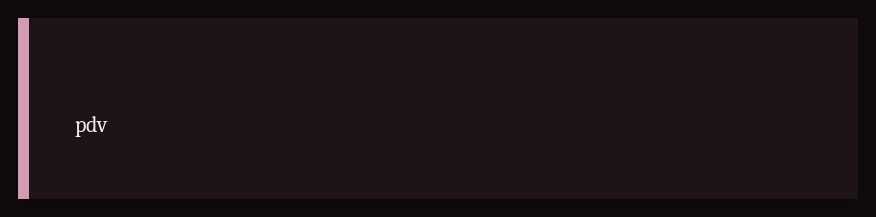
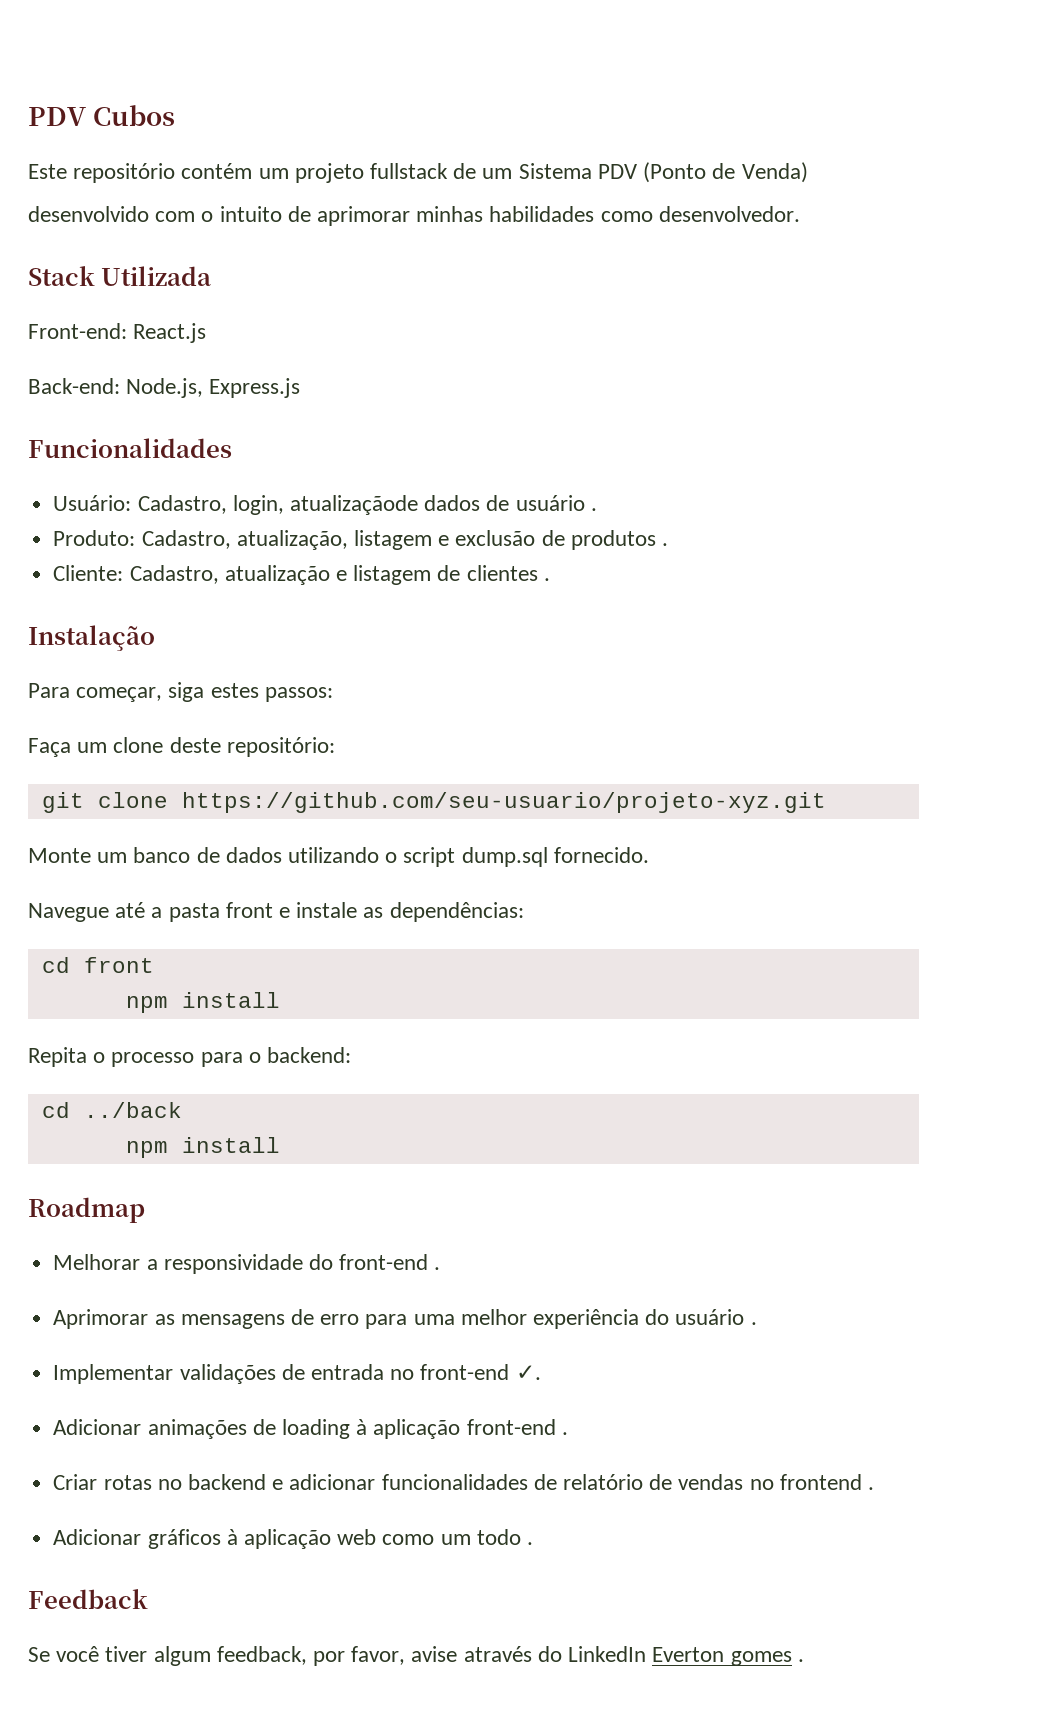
- pdv
+ PDV Cubos
+ Este repositório contém um projeto fullstack de um Sistema PDV (Ponto de Venda)
+ desenvolvido com o intuito de aprimorar minhas habilidades como desenvolvedor.
+ Stack Utilizada
+ Front-end: React.js
+ Back-end: Node.js, Express.js
+ Funcionalidades
+ Usuário: Cadastro, login, atualizaçãode dados de usuário .
+ Produto: Cadastro, atualização, listagem e exclusão de produtos .
+ Cliente: Cadastro, atualização e listagem de clientes .
+ Instalação
+ Para começar, siga estes passos:
+ Faça um clone deste repositório:
+ git clone https://github.com/seu-usuario/projeto-xyz.git
+ Monte um banco de dados utilizando o script dump.sql fornecido.
+ Navegue até a pasta front e instale as dependências:
+ cd front
+ npm install
+ Repita o processo para o backend:
+ cd ../back
+ npm install
+ Roadmap
+ Melhorar a responsividade do front-end .
+ Aprimorar as mensagens de erro para uma melhor experiência do usuário .
+ Implementar validações de entrada no front-end ✓.
+ Adicionar animações de loading à aplicação front-end .
+ Criar rotas no backend e adicionar funcionalidades de relatório de vendas no frontend .
+ Adicionar gráficos à aplicação web como um todo .
+ Feedback
+ Se você tiver algum feedback, por favor, avise através do LinkedIn Everton gomes .

